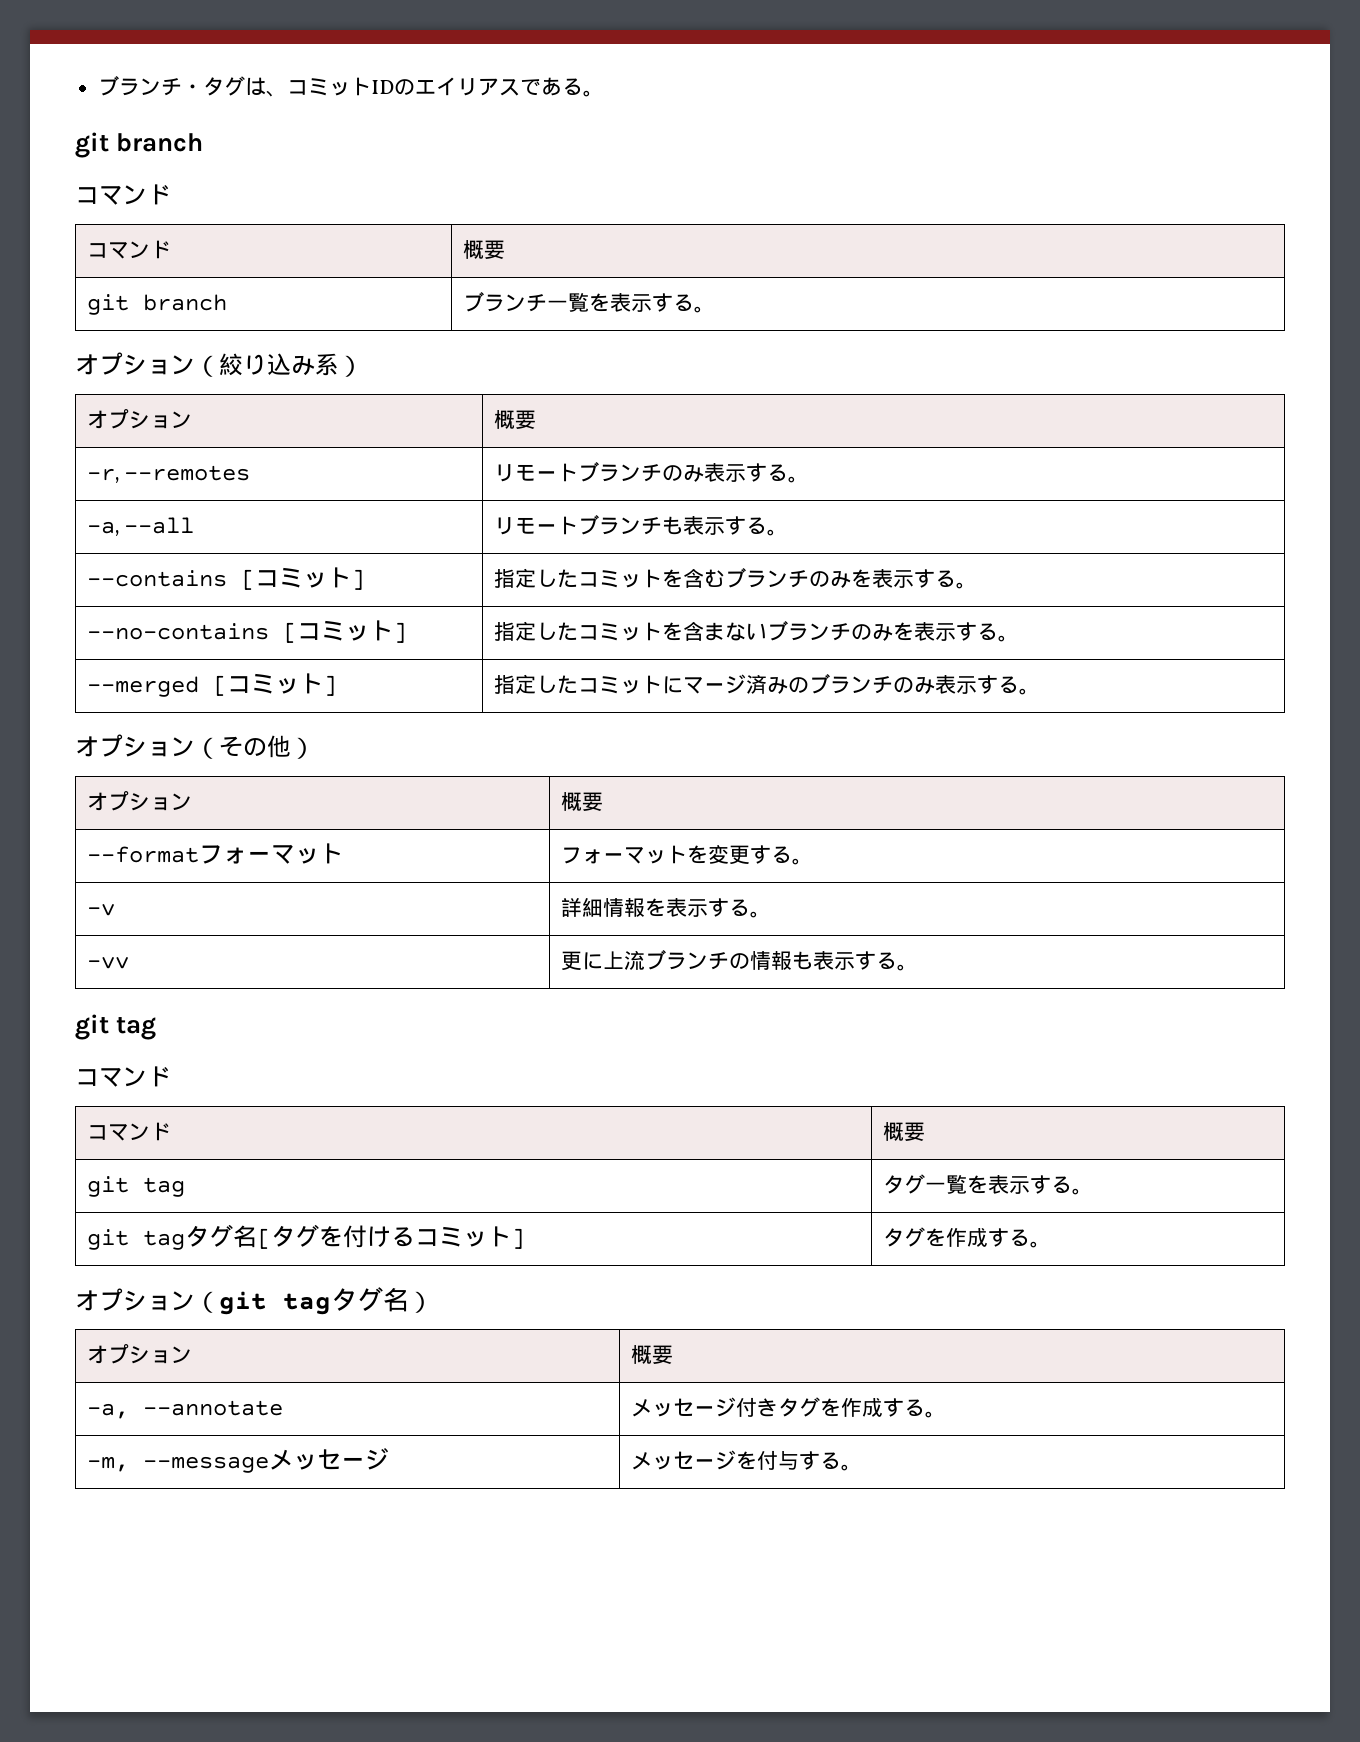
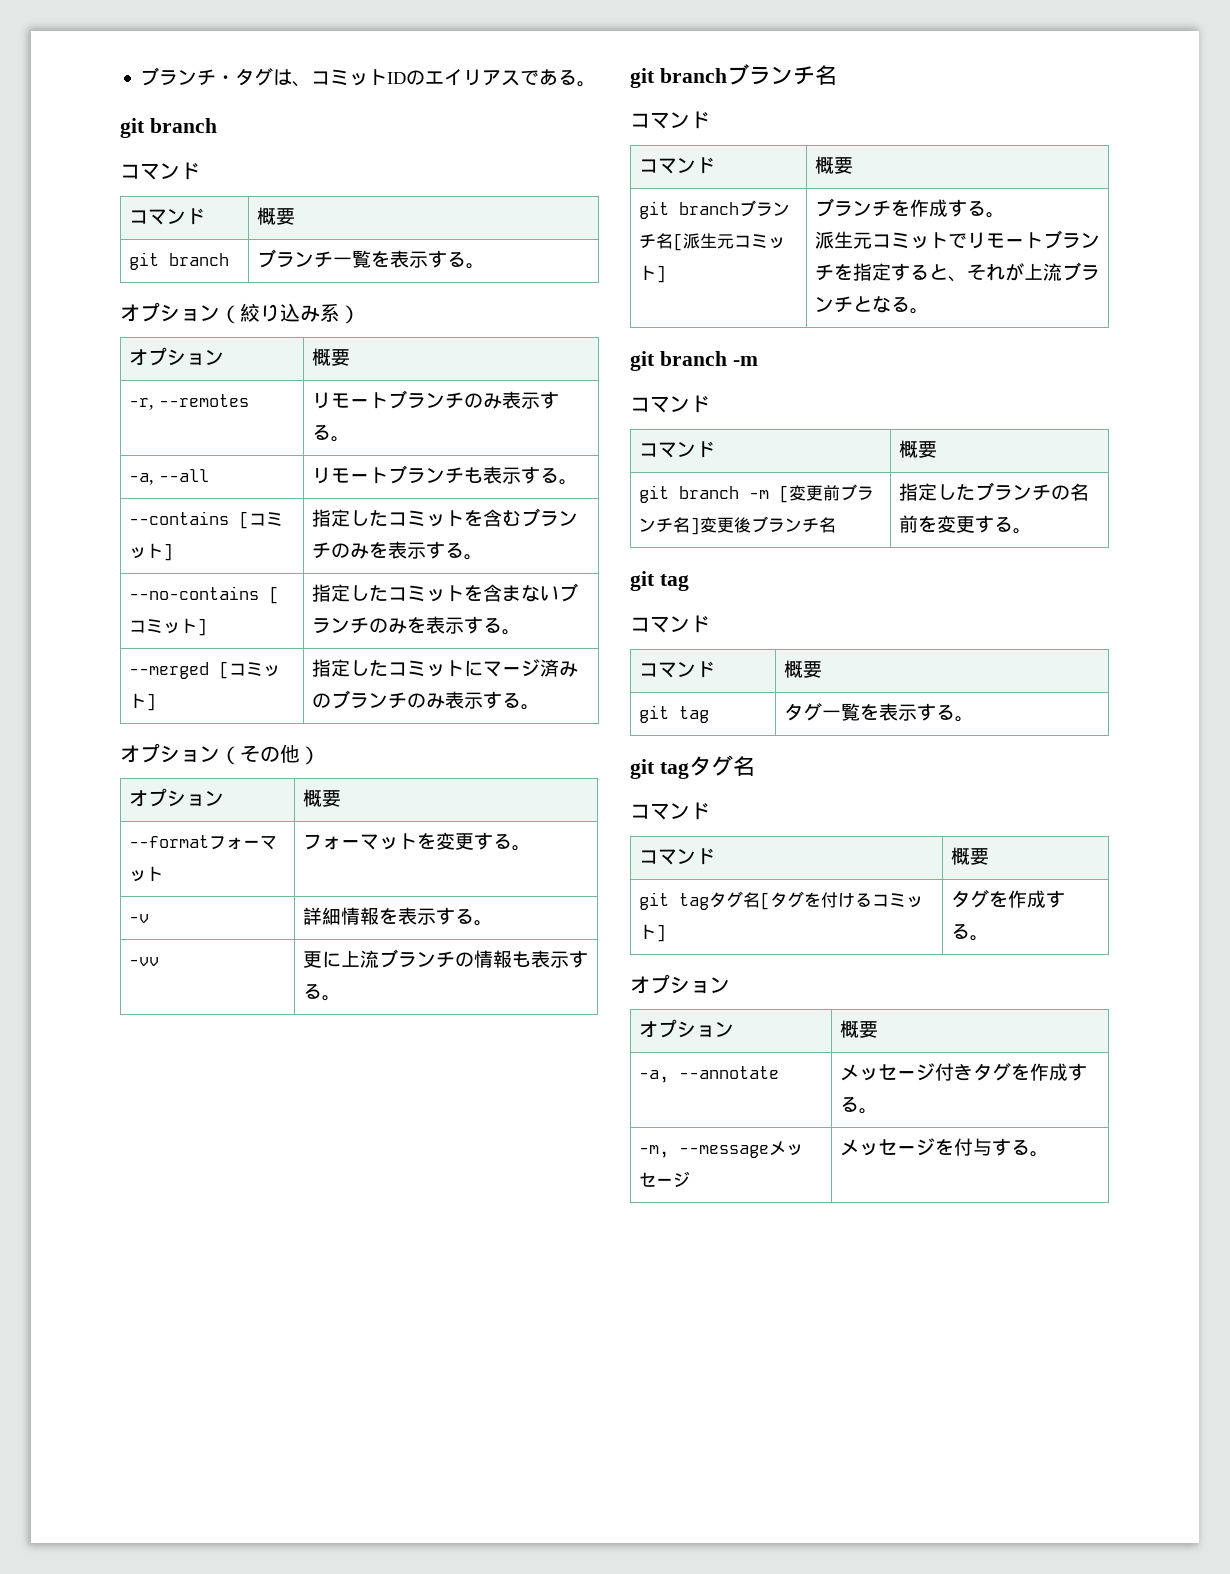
  -vv | 更に上流ブランチの情報も表示する。
+ git branchブランチ名
+ コマンド
+ コマンド | 概要
+ git branchブランチ名[派生元コミット] | ブランチを作成する。
+ 派生元コミットでリモートブランチを指定すると、それが上流ブランチとなる。
+ git branch -m
+ コマンド
+ コマンド | 概要
+ git branch -m [変更前ブランチ名]変更後ブランチ名 | 指定したブランチの名前を変更する。
  git tag | タグ一覧を表示する。
+ git tagタグ名
+ コマンド
+ コマンド | 概要
  git tagタグ名[タグを付けるコミット] | タグを作成する。
- オプション（git tagタグ名）
+ オプション

